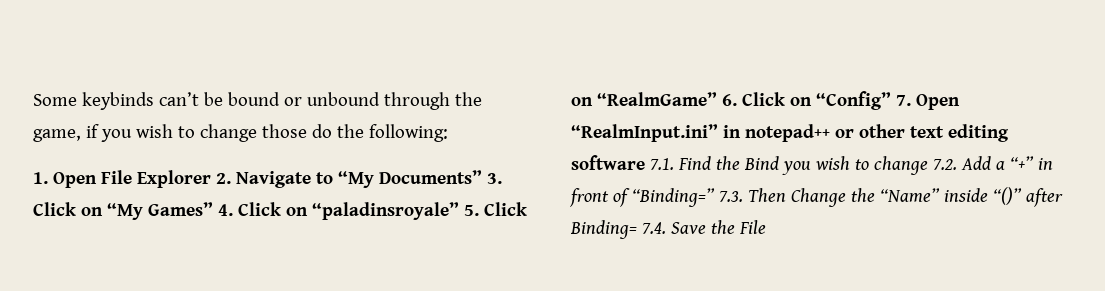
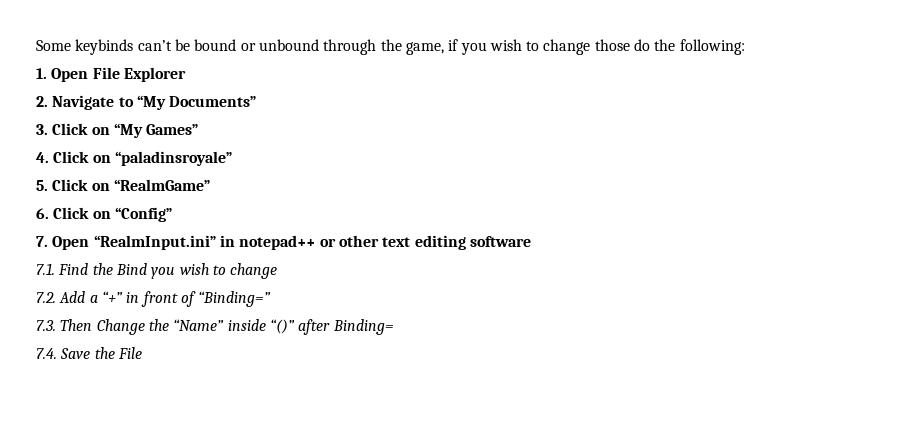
- 1. Open File Explorer 2. Navigate to “My Documents” 3. Click on “My Games” 4. Click on “paladinsroyale” 5. Click on “RealmGame” 6. Click on “Config” 7. Open “RealmInput.ini” in notepad++ or other text editing software 7.1. Find the Bind you wish to change 7.2. Add a “+” in front of “Binding=” 7.3. Then Change the “Name” inside “()” after Binding= 7.4. Save the File
+ 1. Open File Explorer
+ 2. Navigate to “My Documents”
+ 3. Click on “My Games”
+ 4. Click on “paladinsroyale”
+ 5. Click on “RealmGame”
+ 6. Click on “Config”
+ 7. Open “RealmInput.ini” in notepad++ or other text editing software
+ 7.1. Find the Bind you wish to change
+ 7.2. Add a “+” in front of “Binding=”
+ 7.3. Then Change the “Name” inside “()” after Binding=
+ 7.4. Save the File

